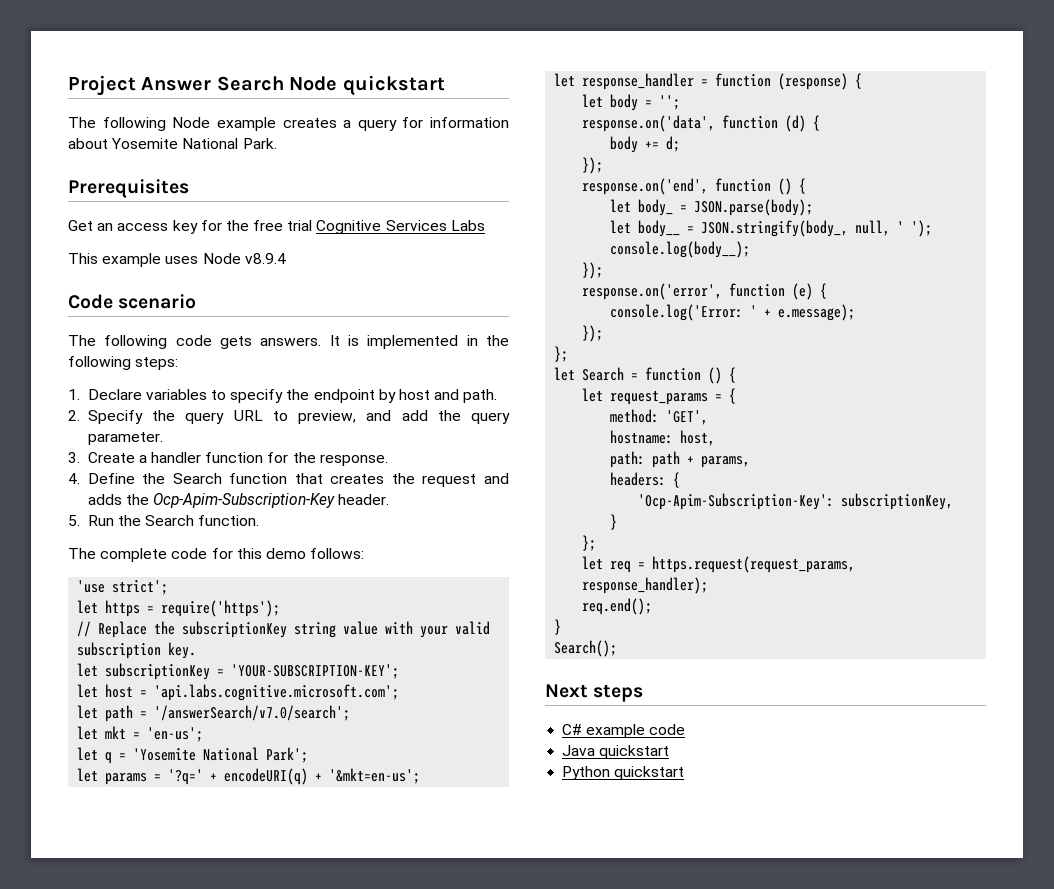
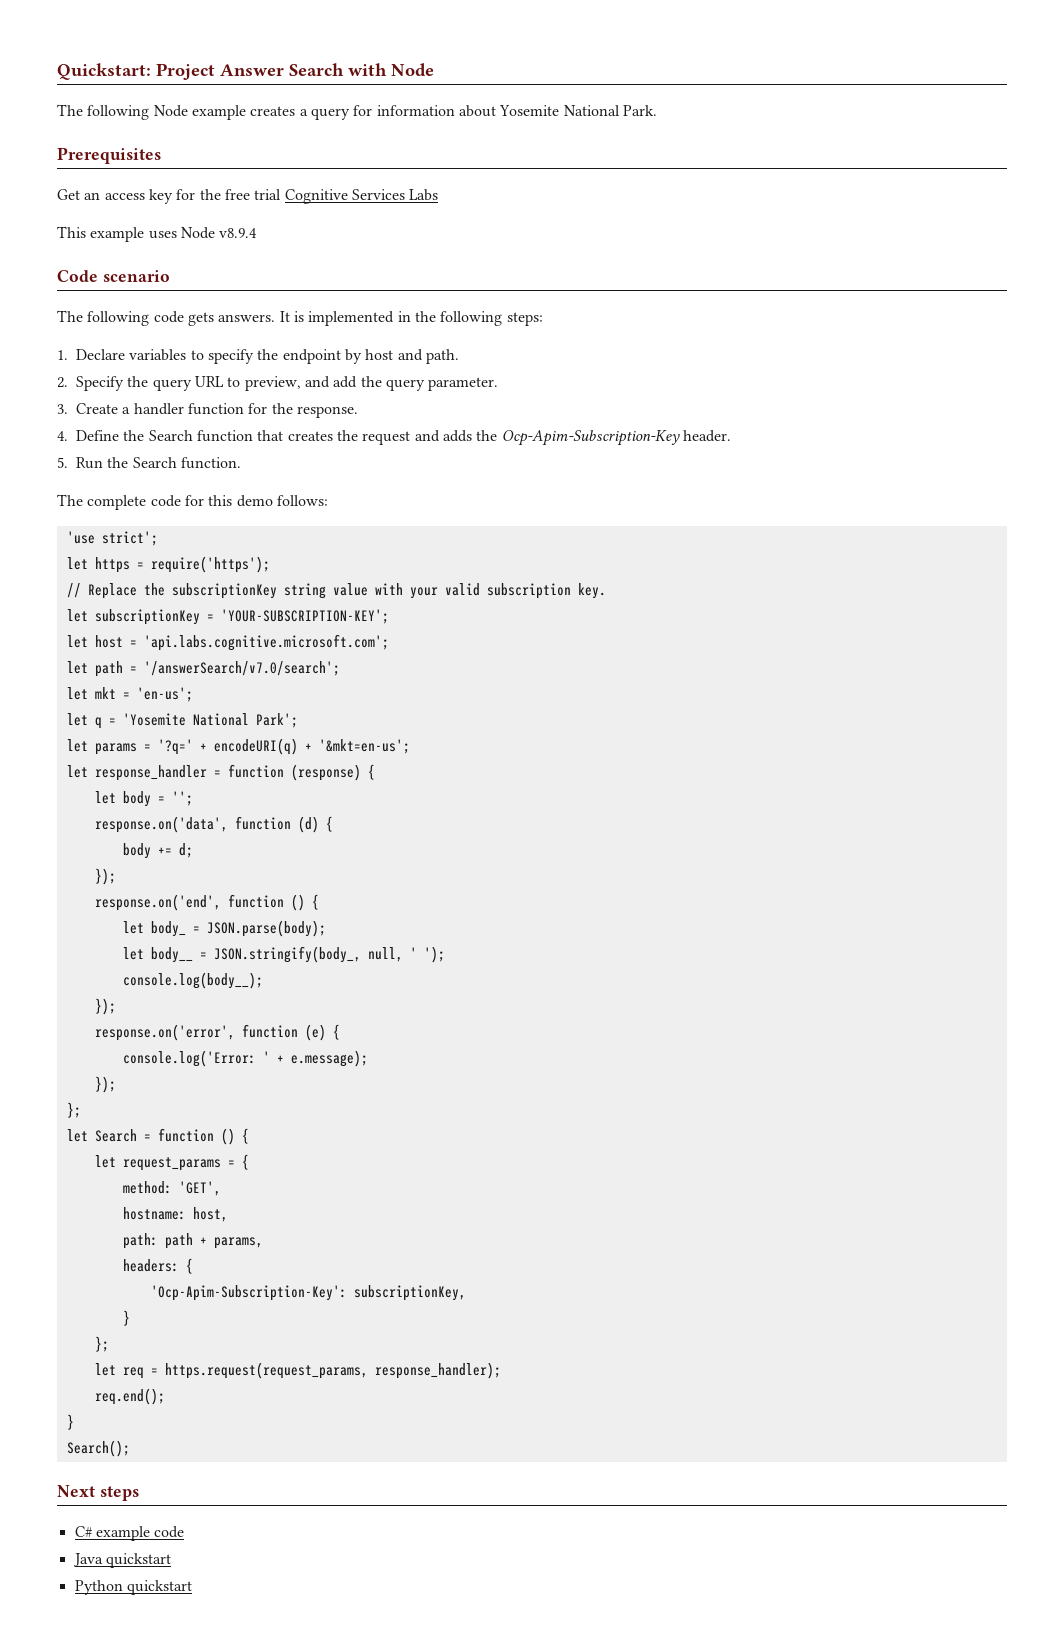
- Project Answer Search Node quickstart
+ Quickstart: Project Answer Search with Node

